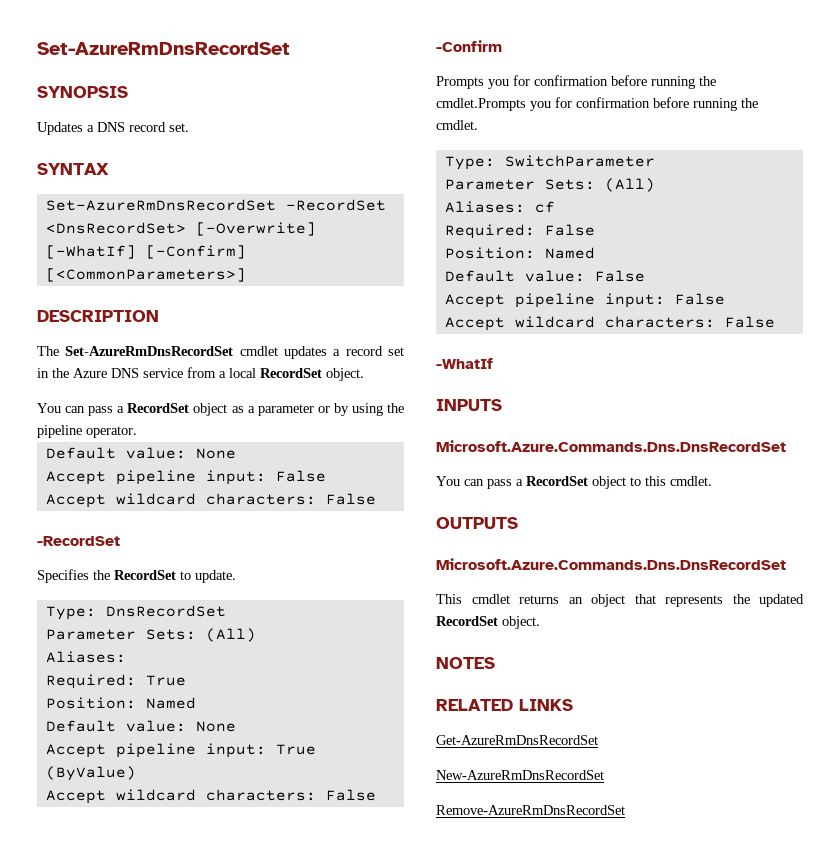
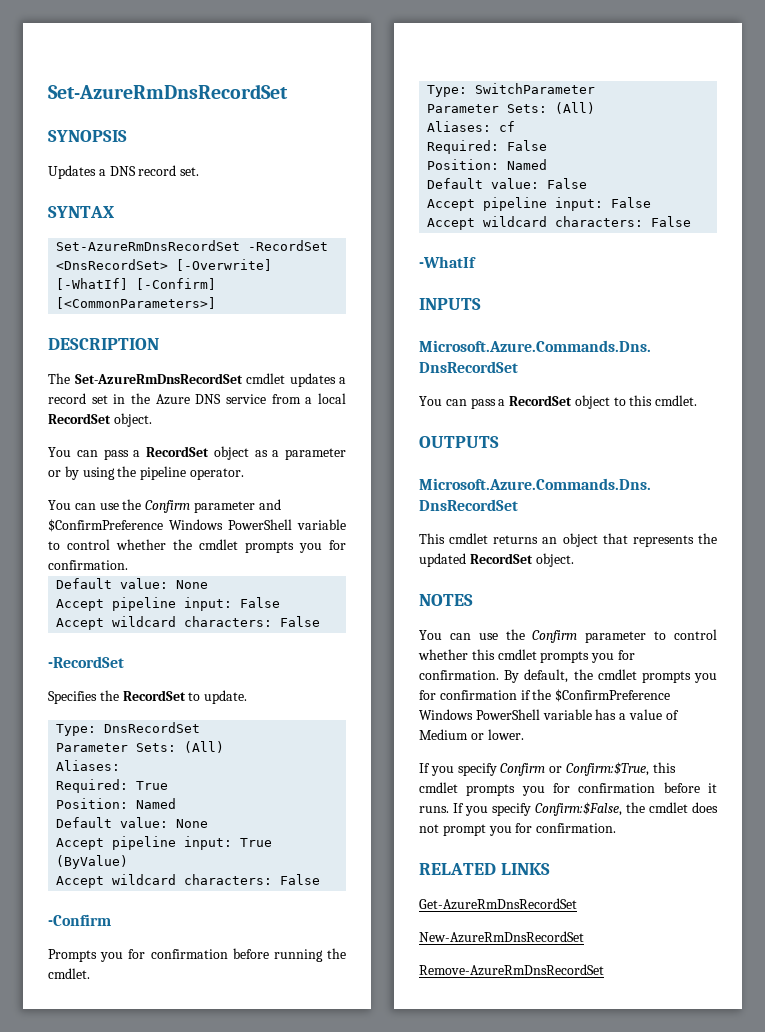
+ You can use the Confirm parameter and $ConfirmPreference Windows PowerShell variable to control whether the cmdlet prompts you for confirmation.
- Prompts you for confirmation before running the cmdlet.Prompts you for confirmation before running the cmdlet.
+ Prompts you for confirmation before running the cmdlet.
+ You can use the Confirm parameter to control whether this cmdlet prompts you for confirmation. By default, the cmdlet prompts you for confirmation if the $ConfirmPreference Windows PowerShell variable has a value of Medium or lower.
+ If you specify Confirm or Confirm:$True, this cmdlet prompts you for confirmation before it runs. If you specify Confirm:$False, the cmdlet does not prompt you for confirmation.

